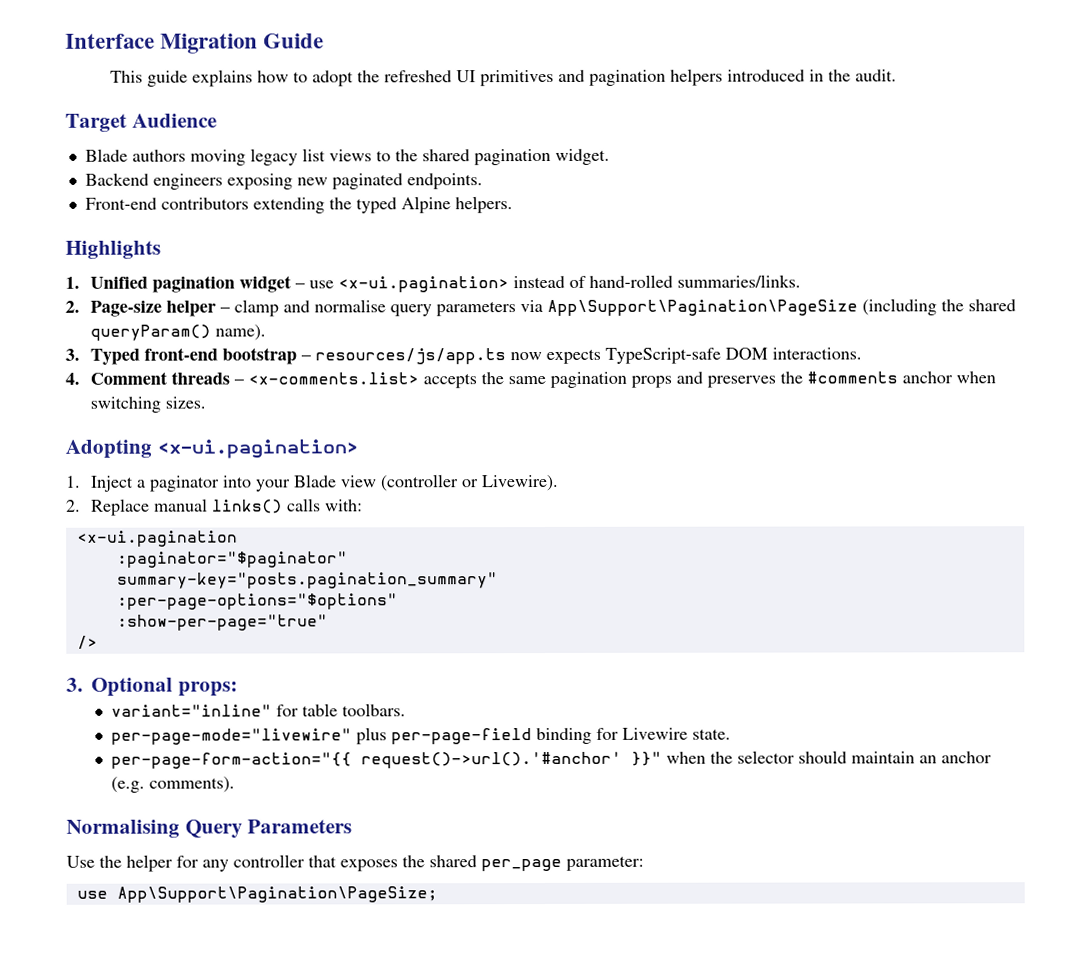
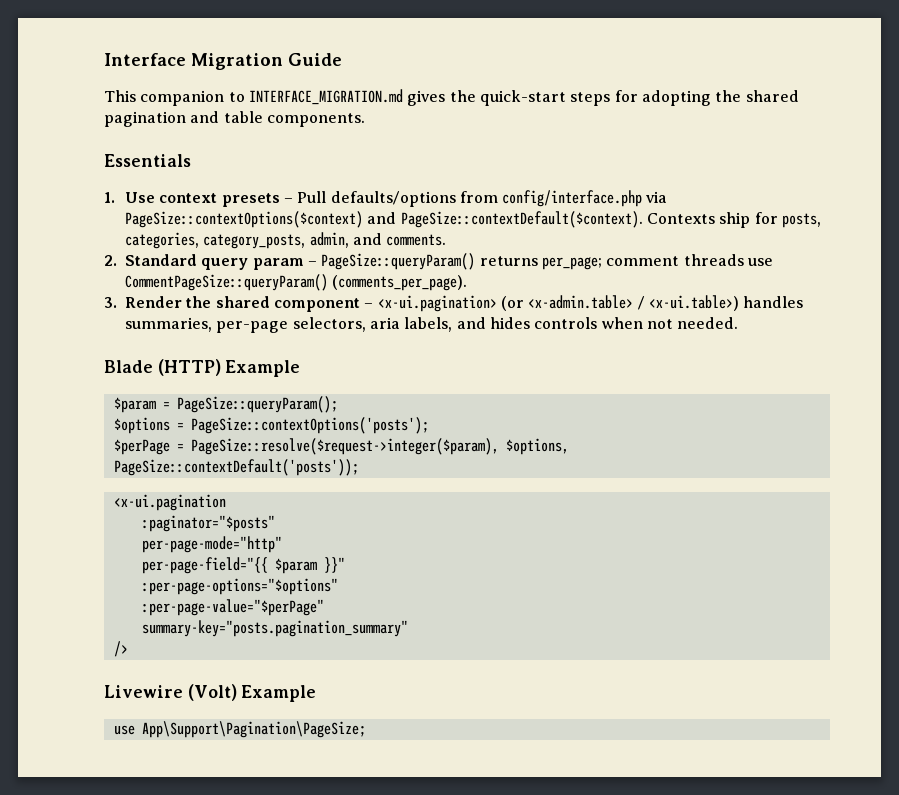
- This guide explains how to adopt the refreshed UI primitives and pagination helpers introduced in the audit.
- Target Audience
- Blade authors moving legacy list views to the shared pagination widget.
- Backend engineers exposing new paginated endpoints.
- Front-end contributors extending the typed Alpine helpers.
- Highlights
- 1. Unified pagination widget – use <x-ui.pagination> instead of hand-rolled summaries/links.
- 2. Page-size helper – clamp and normalise query parameters via App\Support\Pagination\PageSize (including the shared queryParam() name).
- 3. Typed front-end bootstrap – resources/js/app.ts now expects TypeScript-safe DOM interactions.
- 4. Comment threads – <x-comments.list> accepts the same pagination props and preserves the #comments anchor when switching sizes.
- Adopting <x-ui.pagination>
- 1. Inject a paginator into your Blade view (controller or Livewire).
- 2. Replace manual links() calls with:
+ This companion to INTERFACE_MIGRATION.md gives the quick-start steps for adopting the shared pagination and table components.
+ Essentials
+ 1. Use context presets – Pull defaults/options from config/interface.php via PageSize::contextOptions($context) and PageSize::contextDefault($context). Contexts ship for posts, categories, category_posts, admin, and comments.
+ 2. Standard query param – PageSize::queryParam() returns per_page; comment threads use CommentPageSize::queryParam() (comments_per_page).
+ 3. Render the shared component – <x-ui.pagination> (or <x-admin.table> / <x-ui.table>) handles summaries, per-page selectors, aria labels, and hides controls when not needed.
+ Blade (HTTP) Example
+ $param = PageSize::queryParam();
+ $options = PageSize::contextOptions('posts');
+ $perPage = PageSize::resolve($request->integer($param), $options, PageSize::contextDefault('posts'));
  <x-ui.pagination
- :paginator="$paginator"
+ :paginator="$posts"
+ per-page-mode="http"
+ per-page-field="{{ $param }}"
+ :per-page-options="$options"
+ :per-page-value="$perPage"
- :per-page-options="$options"
- :show-per-page="true"
- 3. Optional props:
- variant="inline" for table toolbars.
- per-page-mode="livewire" plus per-page-field binding for Livewire state.
- per-page-form-action="{{ request()->url().'#anchor' }}" when the selector should maintain an anchor (e.g. comments).
- Normalising Query Parameters
- Use the helper for any controller that exposes the shared per_page parameter:
+ Livewire (Volt) Example

